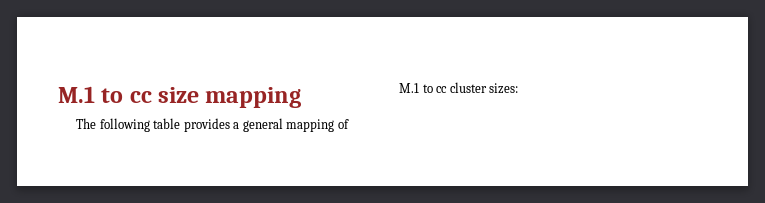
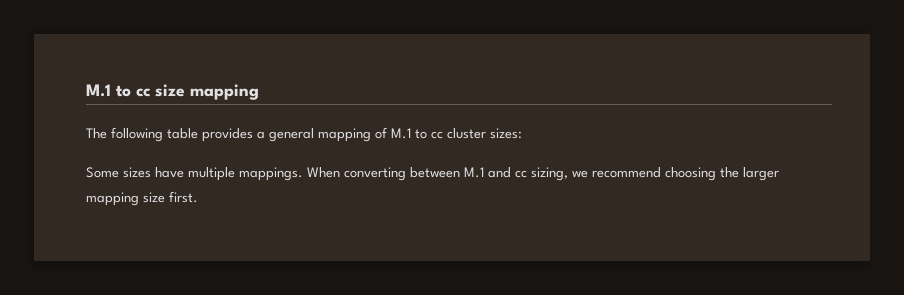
+ Some sizes have multiple mappings. When converting between M.1 and cc sizing, we recommend choosing the larger mapping size first.

